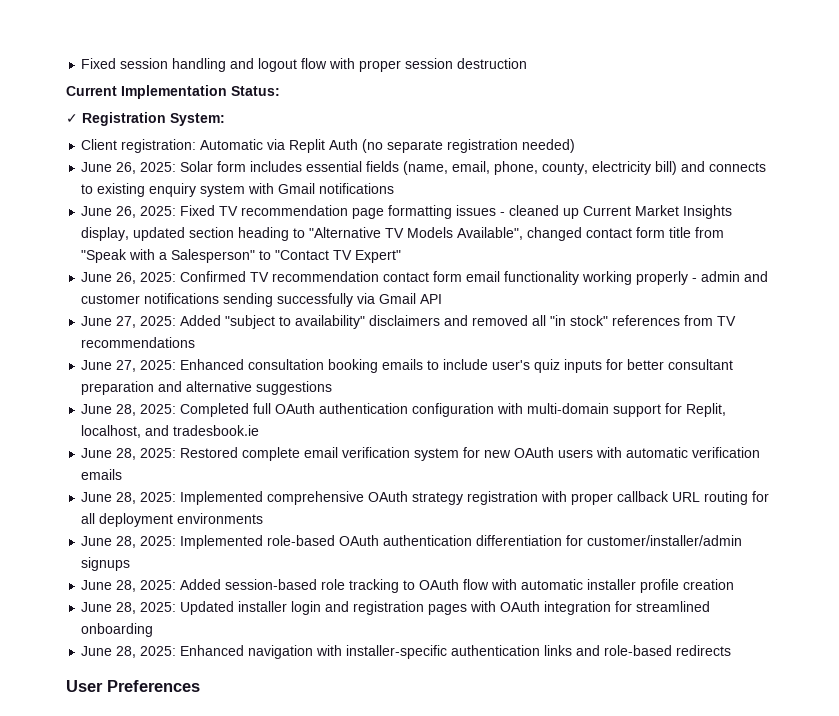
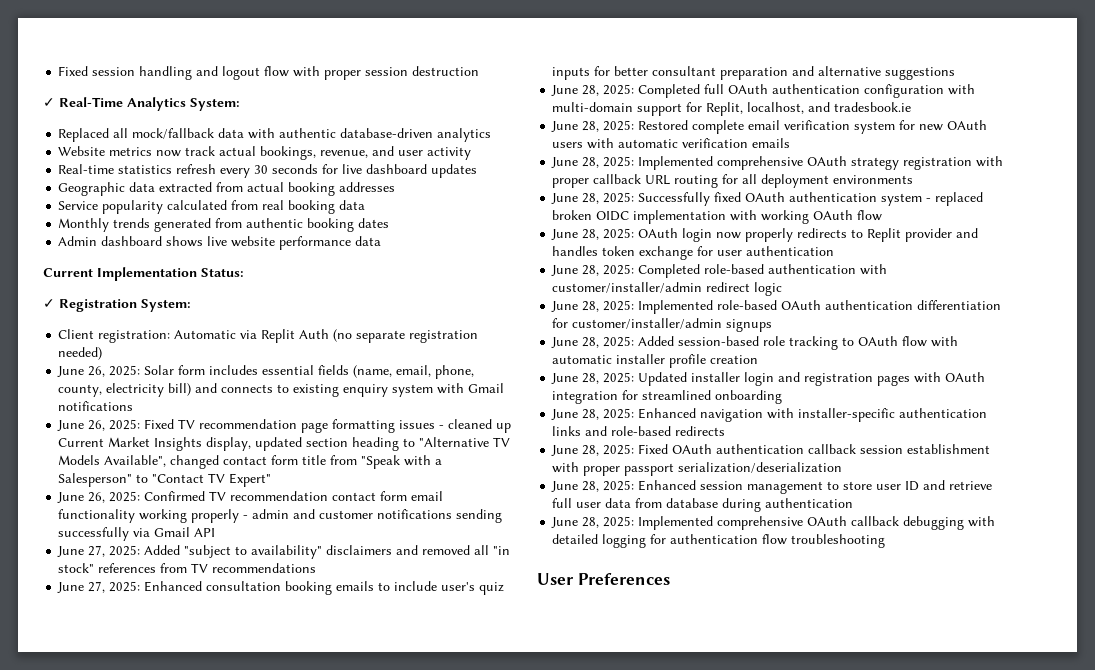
+ ✓ Real-Time Analytics System:
+ Replaced all mock/fallback data with authentic database-driven analytics
+ Website metrics now track actual bookings, revenue, and user activity
+ Real-time statistics refresh every 30 seconds for live dashboard updates
+ Geographic data extracted from actual booking addresses
+ Service popularity calculated from real booking data
+ Monthly trends generated from authentic booking dates
+ Admin dashboard shows live website performance data
+ June 28, 2025: Successfully fixed OAuth authentication system - replaced broken OIDC implementation with working OAuth flow
+ June 28, 2025: OAuth login now properly redirects to Replit provider and handles token exchange for user authentication
+ June 28, 2025: Completed role-based authentication with customer/installer/admin redirect logic
+ June 28, 2025: Fixed OAuth authentication callback session establishment with proper passport serialization/deserialization
+ June 28, 2025: Enhanced session management to store user ID and retrieve full user data from database during authentication
+ June 28, 2025: Implemented comprehensive OAuth callback debugging with detailed logging for authentication flow troubleshooting

